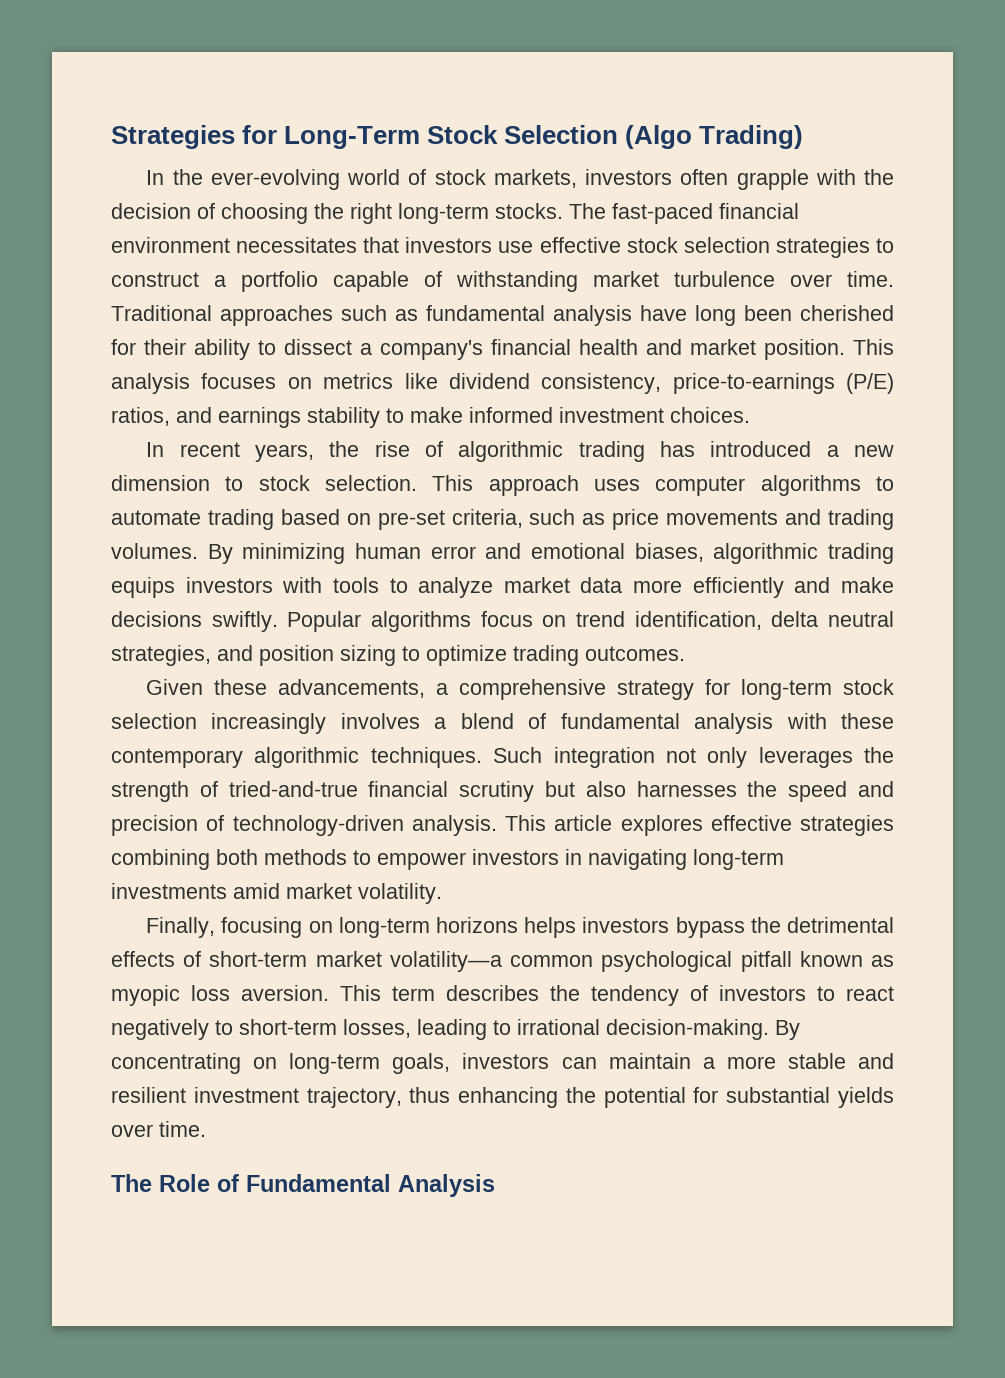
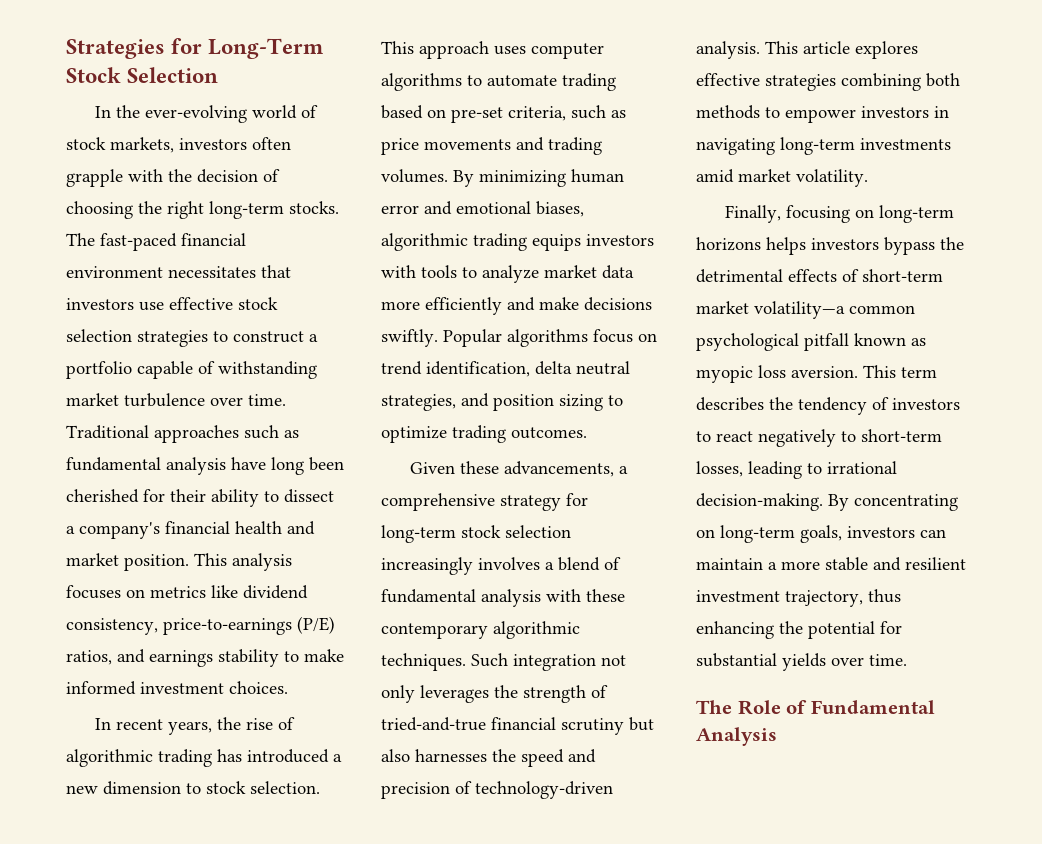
- Strategies for Long-Term Stock Selection (Algo Trading)
+ Strategies for Long-Term Stock Selection

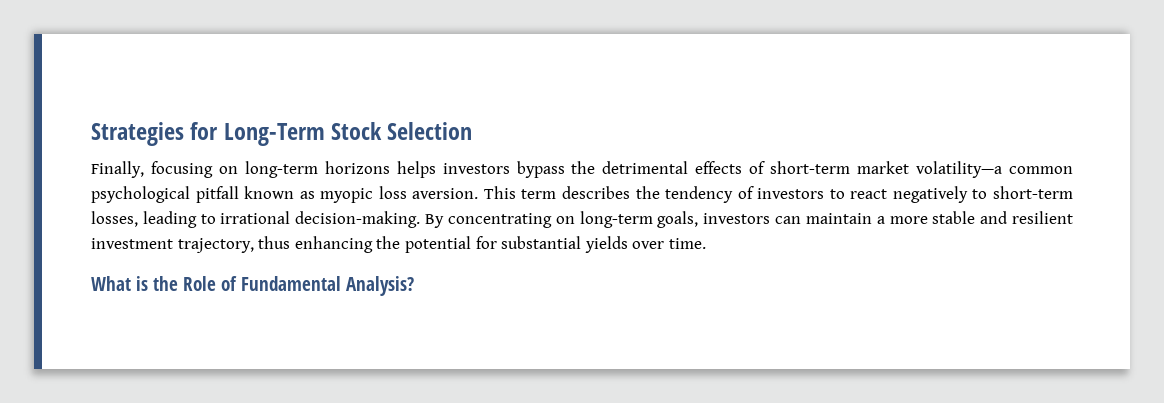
- In the ever-evolving world of stock markets, investors often grapple with the decision of choosing the right long-term stocks. The fast-paced financial environment necessitates that investors use effective stock selection strategies to construct a portfolio capable of withstanding market turbulence over time. Traditional approaches such as fundamental analysis have long been cherished for their ability to dissect a company's financial health and market position. This analysis focuses on metrics like dividend consistency, price-to-earnings (P/E) ratios, and earnings stability to make informed investment choices.
- In recent years, the rise of algorithmic trading has introduced a new dimension to stock selection. This approach uses computer algorithms to automate trading based on pre-set criteria, such as price movements and trading volumes. By minimizing human error and emotional biases, algorithmic trading equips investors with tools to analyze market data more efficiently and make decisions swiftly. Popular algorithms focus on trend identification, delta neutral strategies, and position sizing to optimize trading outcomes.
- Given these advancements, a comprehensive strategy for long-term stock selection increasingly involves a blend of fundamental analysis with these contemporary algorithmic techniques. Such integration not only leverages the strength of tried-and-true financial scrutiny but also harnesses the speed and precision of technology-driven analysis. This article explores effective strategies combining both methods to empower investors in navigating long-term investments amid market volatility.
- The Role of Fundamental Analysis
+ What is the Role of Fundamental Analysis?

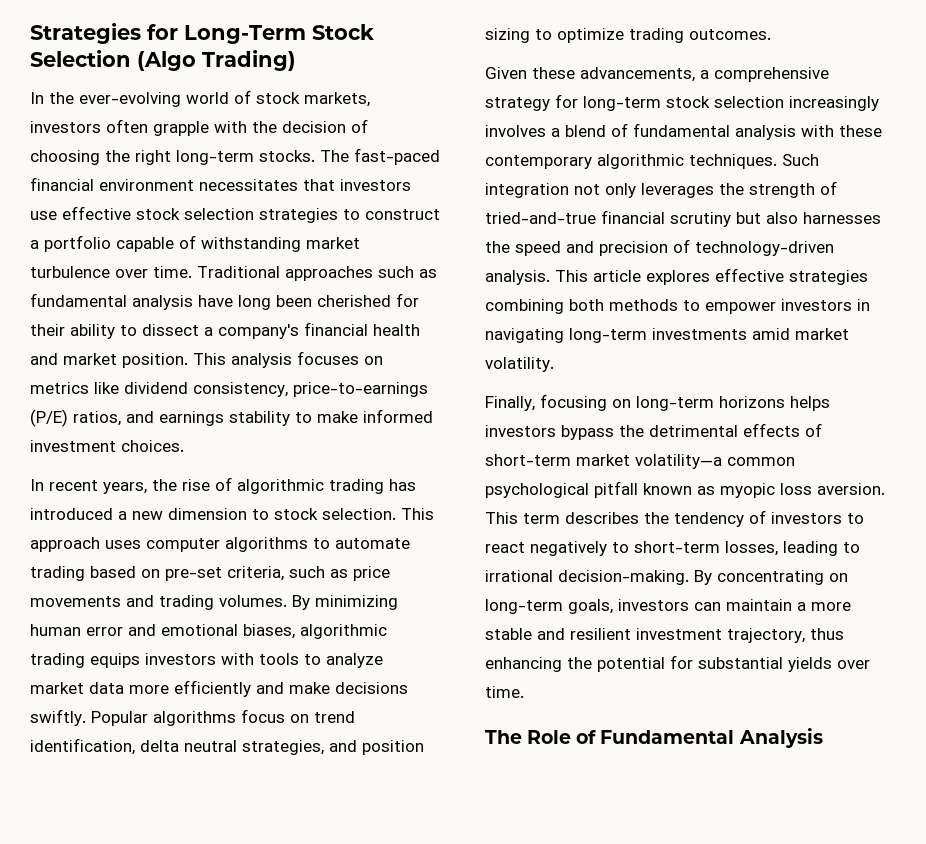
- Strategies for Long-Term Stock Selection
+ Strategies for Long-Term Stock Selection (Algo Trading)
+ In the ever-evolving world of stock markets, investors often grapple with the decision of choosing the right long-term stocks. The fast-paced financial environment necessitates that investors use effective stock selection strategies to construct a portfolio capable of withstanding market turbulence over time. Traditional approaches such as fundamental analysis have long been cherished for their ability to dissect a company's financial health and market position. This analysis focuses on metrics like dividend consistency, price-to-earnings (P/E) ratios, and earnings stability to make informed investment choices.
+ In recent years, the rise of algorithmic trading has introduced a new dimension to stock selection. This approach uses computer algorithms to automate trading based on pre-set criteria, such as price movements and trading volumes. By minimizing human error and emotional biases, algorithmic trading equips investors with tools to analyze market data more efficiently and make decisions swiftly. Popular algorithms focus on trend identification, delta neutral strategies, and position sizing to optimize trading outcomes.
+ Given these advancements, a comprehensive strategy for long-term stock selection increasingly involves a blend of fundamental analysis with these contemporary algorithmic techniques. Such integration not only leverages the strength of tried-and-true financial scrutiny but also harnesses the speed and precision of technology-driven analysis. This article explores effective strategies combining both methods to empower investors in navigating long-term investments amid market volatility.
- What is the Role of Fundamental Analysis?
+ The Role of Fundamental Analysis

